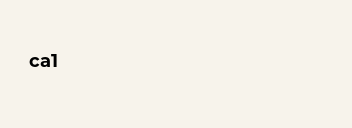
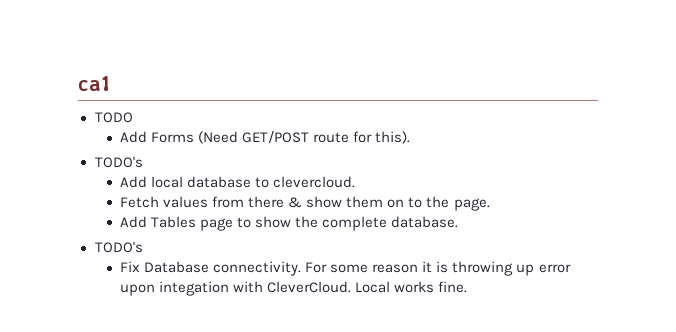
+ TODO
+ Add Forms (Need GET/POST route for this).
+ TODO's
+ Add local database to clevercloud.
+ Fetch values from there & show them on to the page.
+ Add Tables page to show the complete database.
+ TODO's
+ Fix Database connectivity. For some reason it is throwing up error upon integation with CleverCloud. Local works fine.

